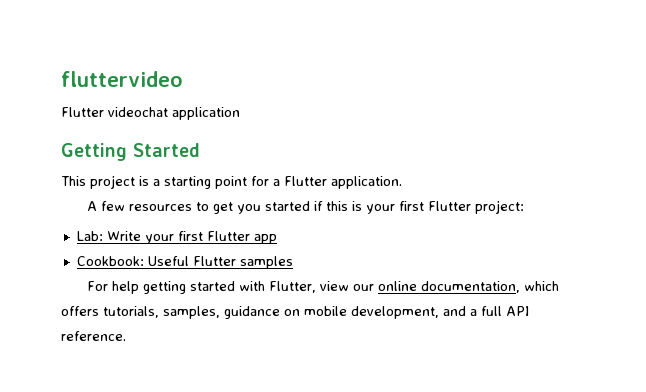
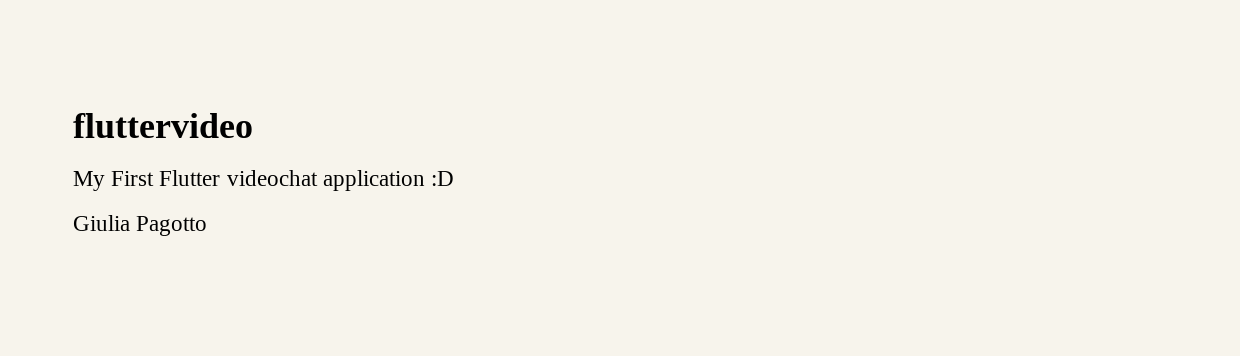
- Flutter videochat application
- Getting Started
- This project is a starting point for a Flutter application.
- A few resources to get you started if this is your first Flutter project:
- Lab: Write your first Flutter app
- Cookbook: Useful Flutter samples
- For help getting started with Flutter, view our online documentation, which offers tutorials, samples, guidance on mobile development, and a full API reference.
+ My First Flutter videochat application :D
+ Giulia Pagotto

